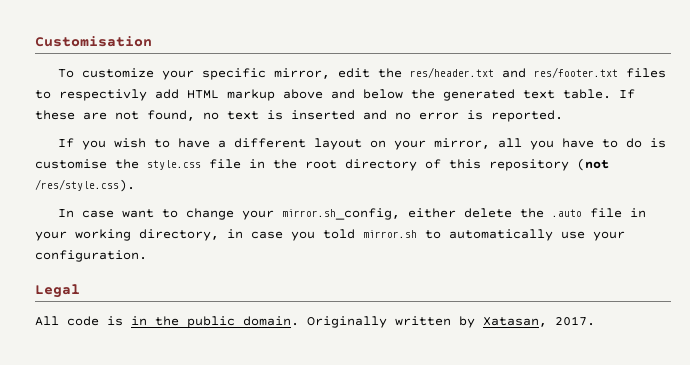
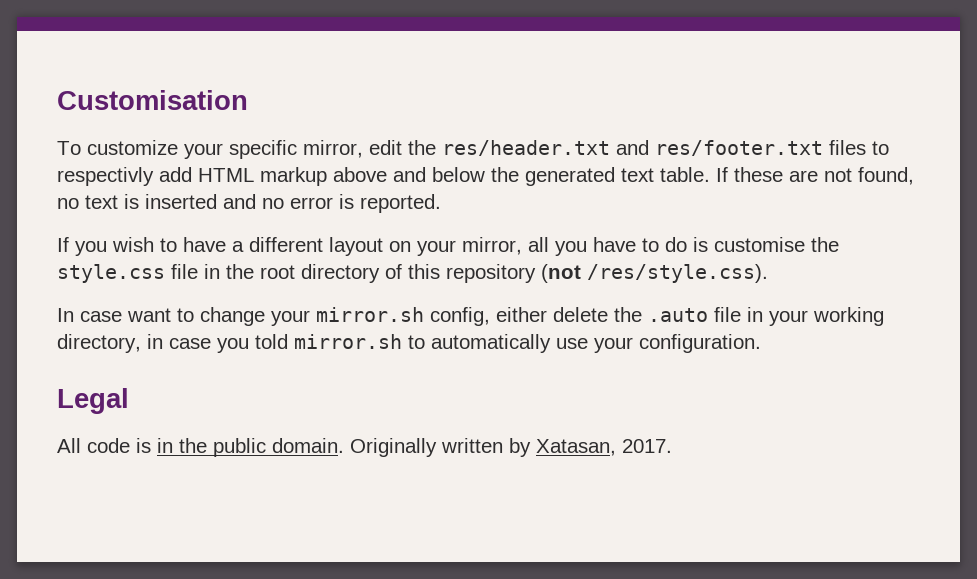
- In case want to change your mirror.sh_config, either delete the .auto file in your working directory, in case you told mirror.sh to automatically use your configuration.
+ In case want to change your mirror.sh config, either delete the .auto file in your working directory, in case you told mirror.sh to automatically use your configuration.

